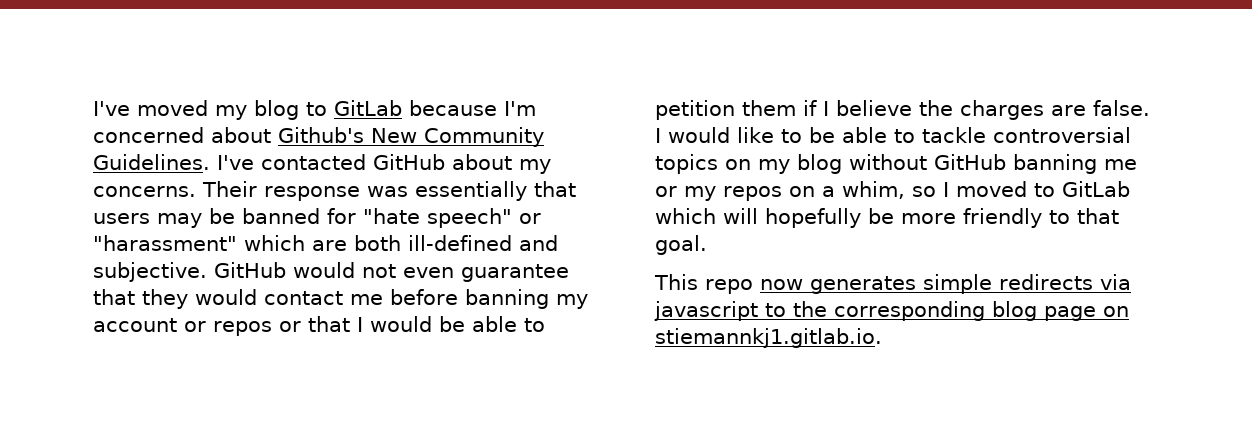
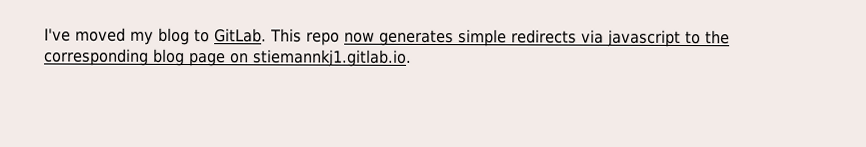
- I've moved my blog to GitLab because I'm concerned about Github's New Community Guidelines. I've contacted GitHub about my concerns. Their response was essentially that users may be banned for "hate speech" or "harassment" which are both ill-defined and subjective. GitHub would not even guarantee that they would contact me before banning my account or repos or that I would be able to petition them if I believe the charges are false. I would like to be able to tackle controversial topics on my blog without GitHub banning me or my repos on a whim, so I moved to GitLab which will hopefully be more friendly to that goal.
- This repo now generates simple redirects via javascript to the corresponding blog page on stiemannkj1.gitlab.io.
+ I've moved my blog to GitLab. This repo now generates simple redirects via javascript to the corresponding blog page on stiemannkj1.gitlab.io.

